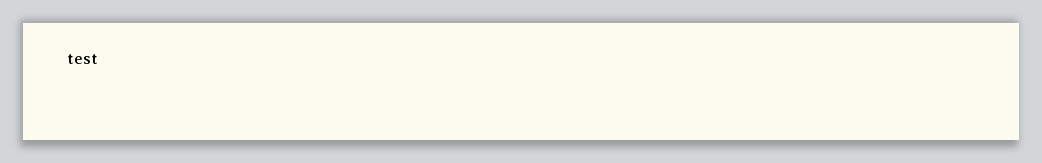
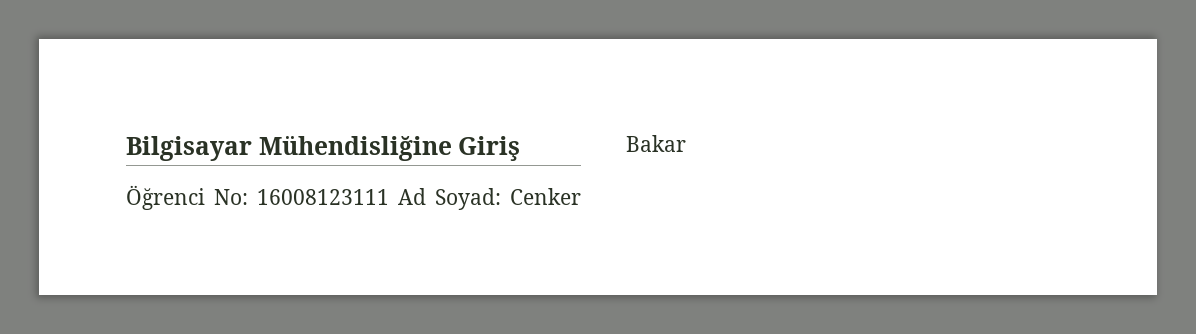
- test
+ Bilgisayar Mühendisliğine Giriş
+ Öğrenci No: 16008123111 Ad Soyad: Cenker Bakar

